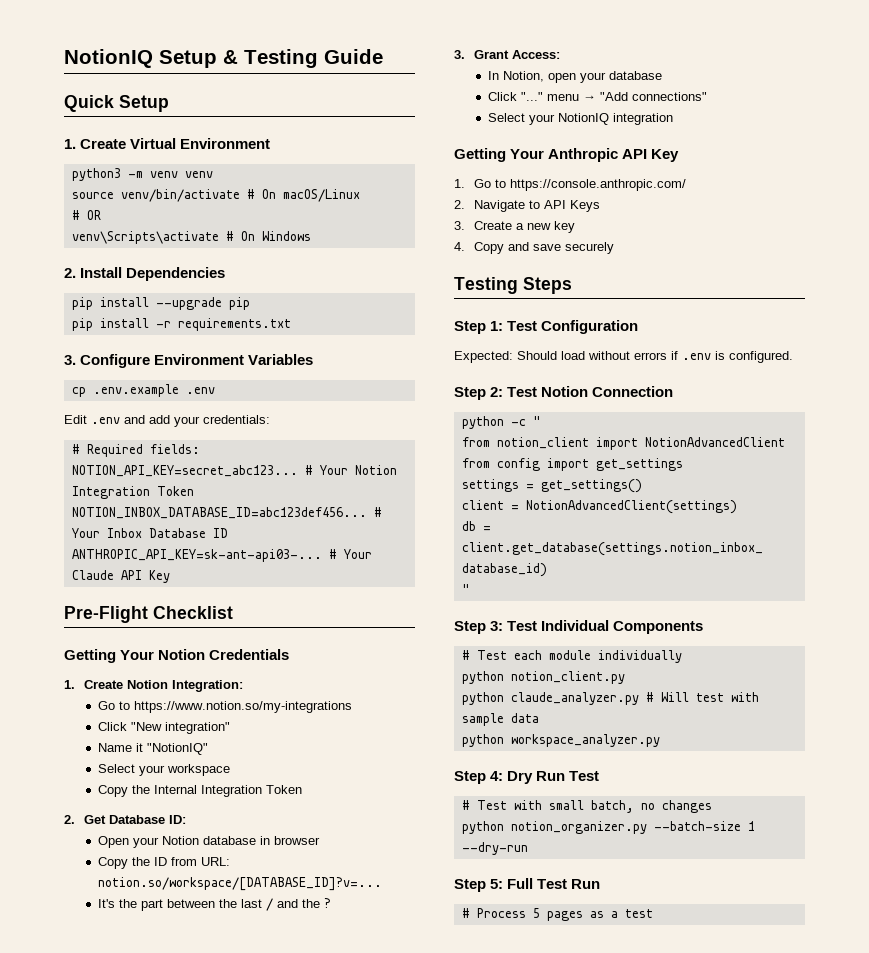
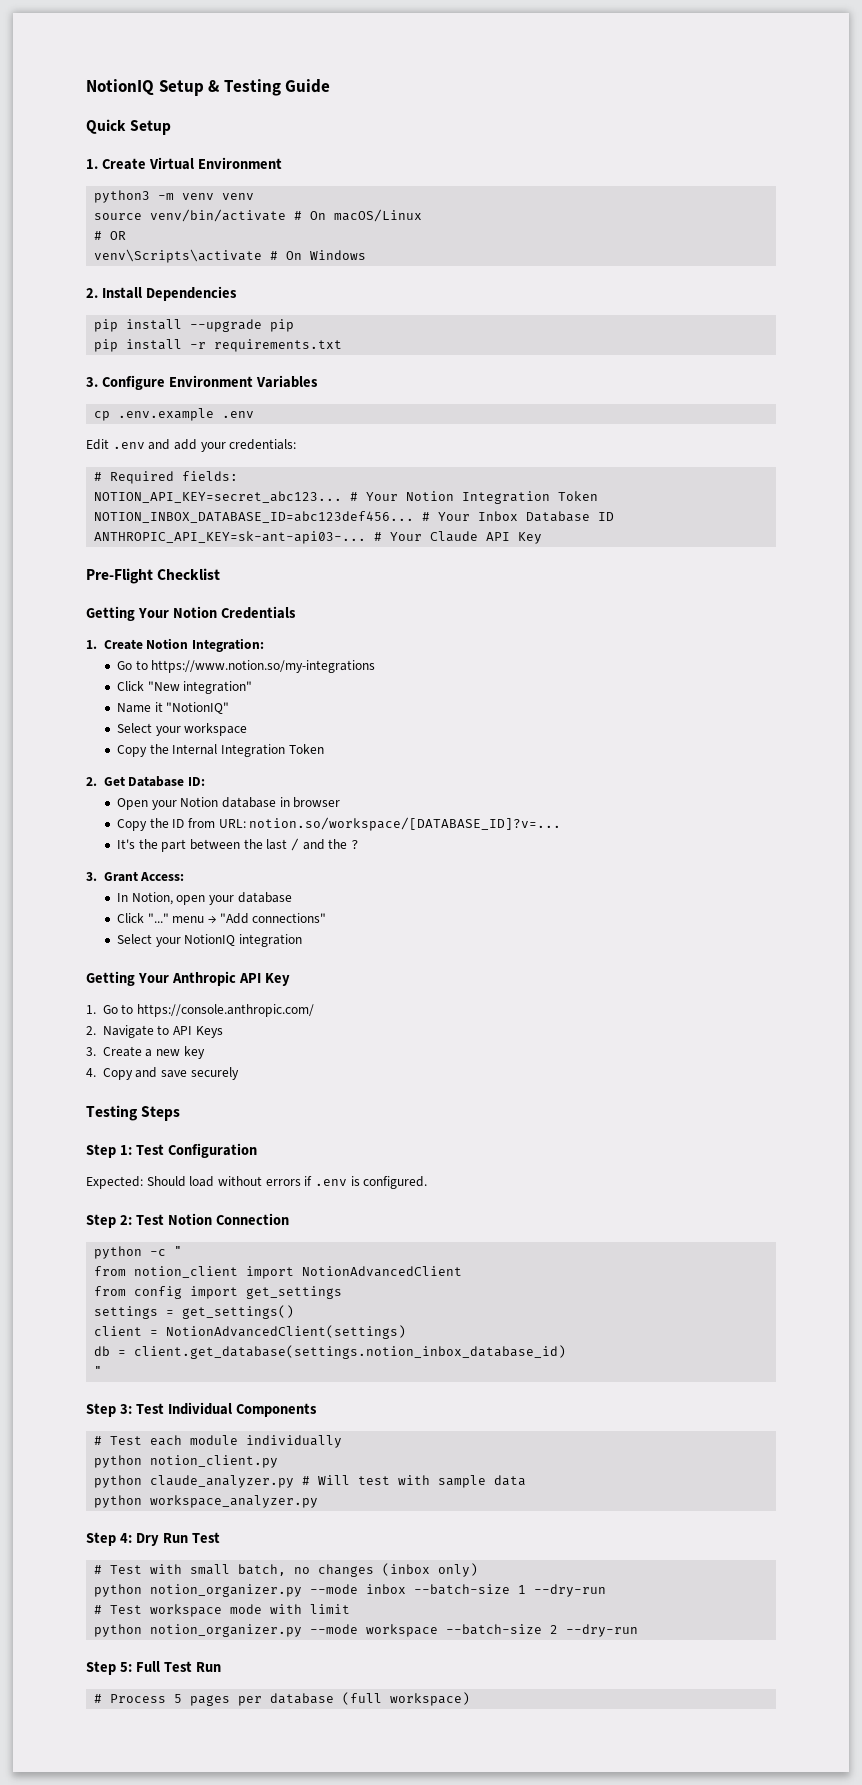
- # Test with small batch, no changes
- python notion_organizer.py --batch-size 1 --dry-run
+ # Test with small batch, no changes (inbox only)
+ python notion_organizer.py --mode inbox --batch-size 1 --dry-run
+ # Test workspace mode with limit
+ python notion_organizer.py --mode workspace --batch-size 2 --dry-run
- # Process 5 pages as a test
+ # Process 5 pages per database (full workspace)

